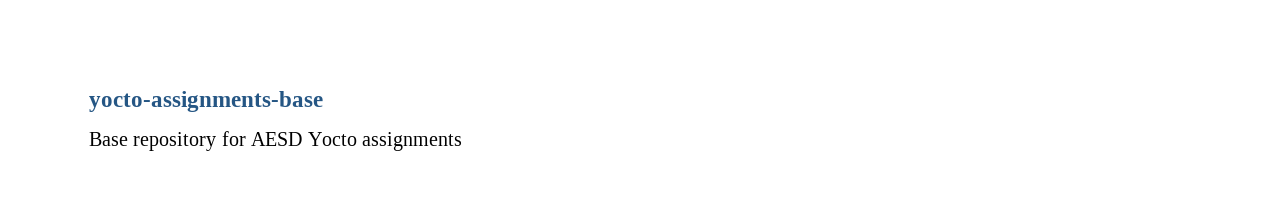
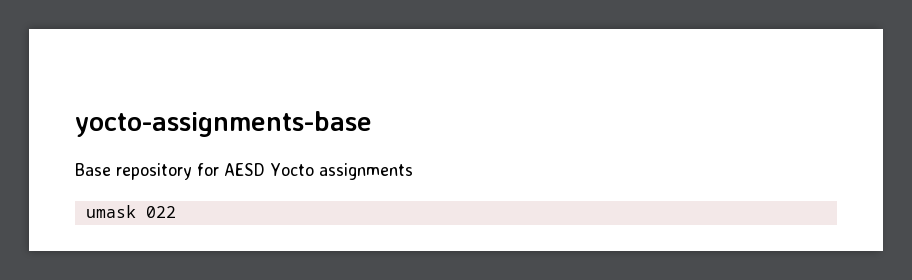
+ umask 022

